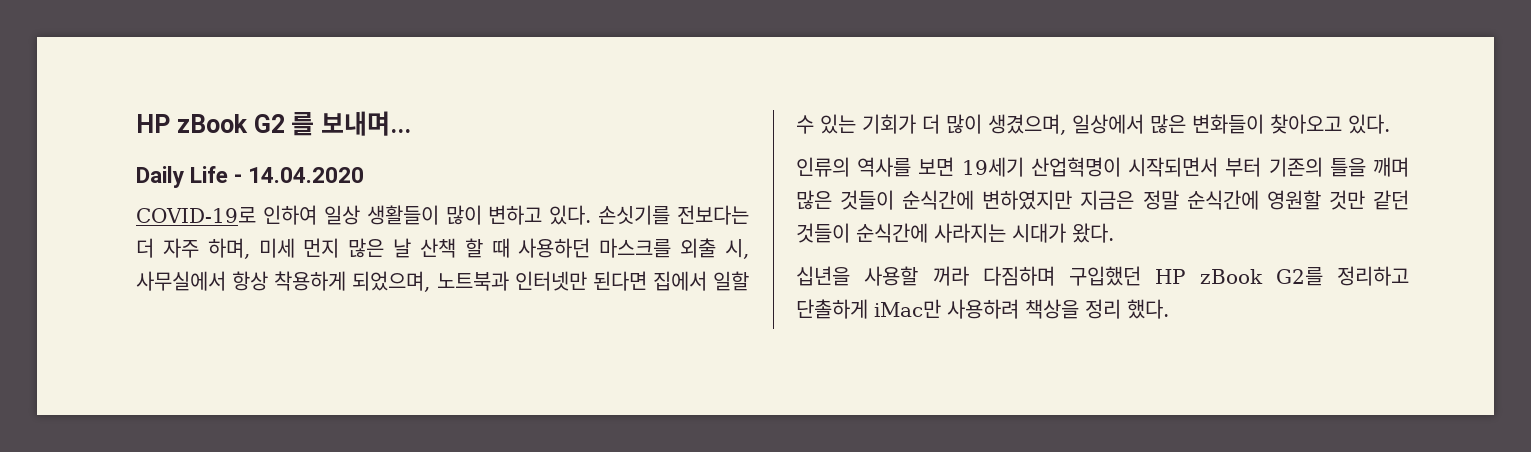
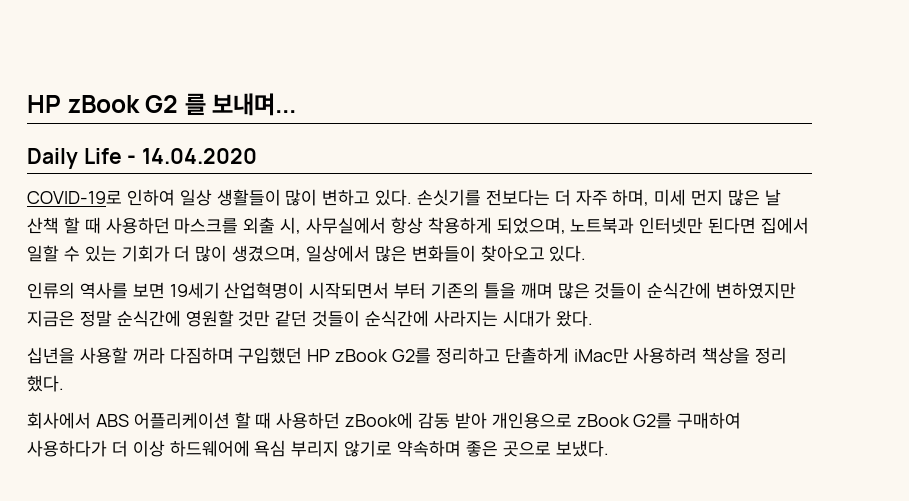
+ 회사에서 ABS 어플리케이션 할 때 사용하던 zBook에 감동 받아 개인용으로 zBook G2를 구매하여 사용하다가 더 이상 하드웨어에 욕심 부리지 않기로 약속하며 좋은 곳으로 보냈다.

